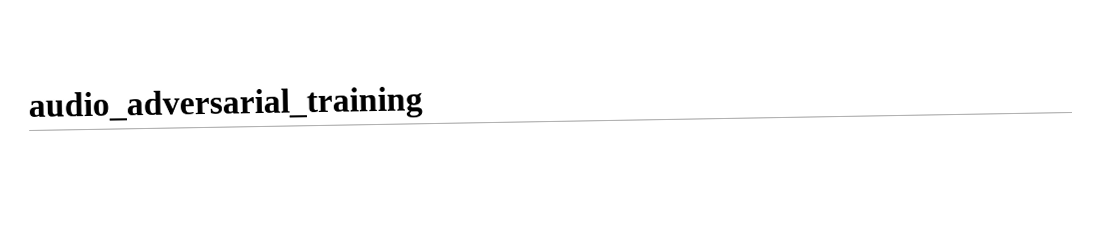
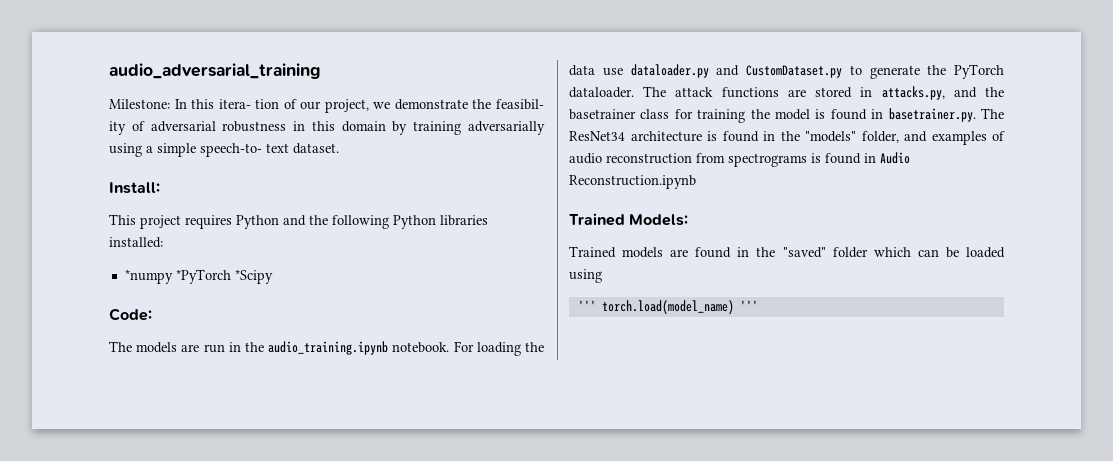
+ Milestone: In this itera- tion of our project, we demonstrate the feasibil- ity of adversarial robustness in this domain by training adversarially using a simple speech-to- text dataset.
+ Install:
+ This project requires Python and the following Python libraries installed:
+ *numpy *PyTorch *Scipy
+ Code:
+ The models are run in the audio_training.ipynb notebook. For loading the data use dataloader.py and CustomDataset.py to generate the PyTorch dataloader. The attack functions are stored in attacks.py, and the basetrainer class for training the model is found in basetrainer.py. The ResNet34 architecture is found in the "models" folder, and examples of audio reconstruction from spectrograms is found in Audio Reconstruction.ipynb
+ Trained Models:
+ Trained models are found in the "saved" folder which can be loaded using
+ ''' torch.load(model_name) '''

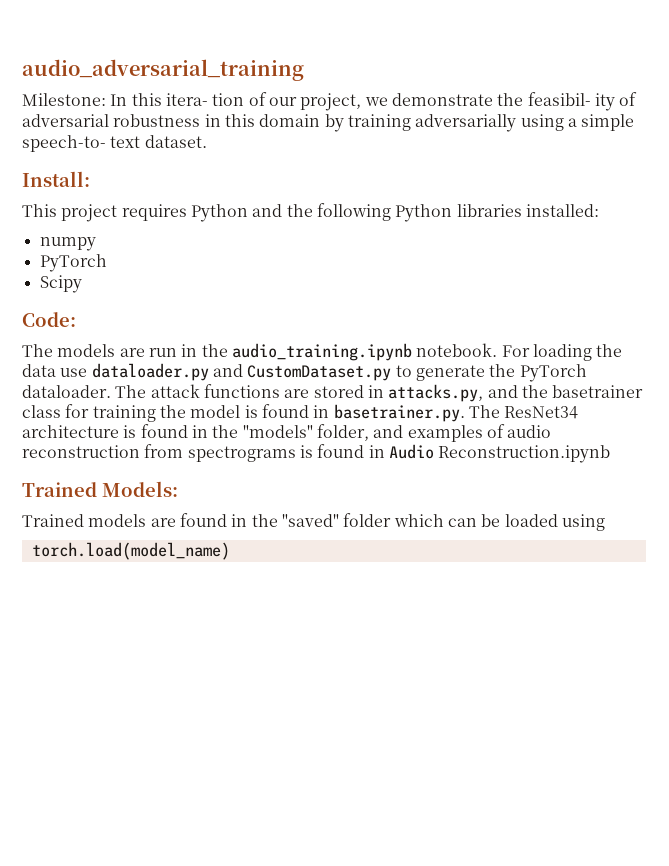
- *numpy *PyTorch *Scipy
+ numpy
+ PyTorch
+ Scipy
- ''' torch.load(model_name) '''
+ torch.load(model_name)

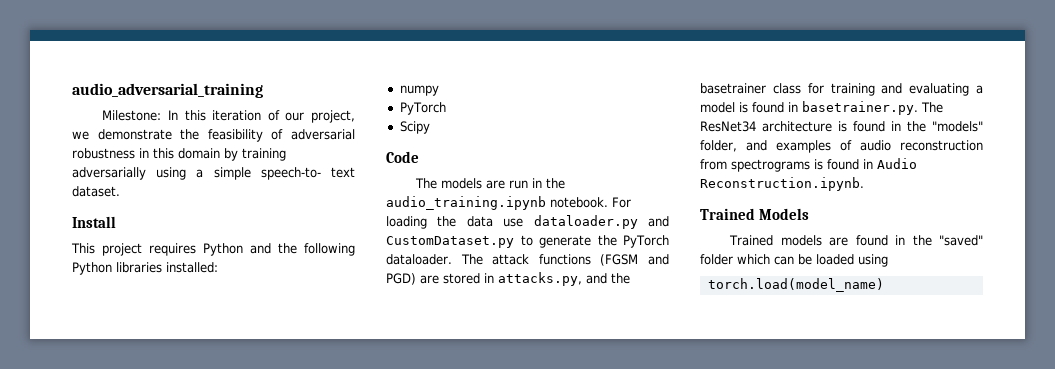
- Milestone: In this itera- tion of our project, we demonstrate the feasibil- ity of adversarial robustness in this domain by training adversarially using a simple speech-to- text dataset.
+ Milestone: In this iteration of our project, we demonstrate the feasibility of adversarial robustness in this domain by training adversarially using a simple speech-to- text dataset.
- Install:
+ Install
- Code:
+ Code
- The attack functions are stored in attacks.py, and the basetrainer class for training the model is found in basetrainer.py. The ResNet34 architecture is found in the "models" folder, and examples of audio reconstruction from spectrograms is found in Audio Reconstruction.ipynb
- Trained Models:
+ The attack functions (FGSM and PGD) are stored in attacks.py, and the basetrainer class for training and evaluating a model is found in basetrainer.py. The ResNet34 architecture is found in the "models" folder, and examples of audio reconstruction from spectrograms is found in Audio Reconstruction.ipynb.
+ Trained Models

